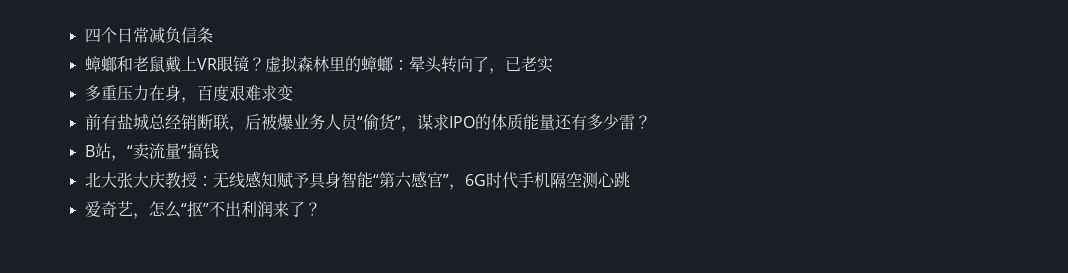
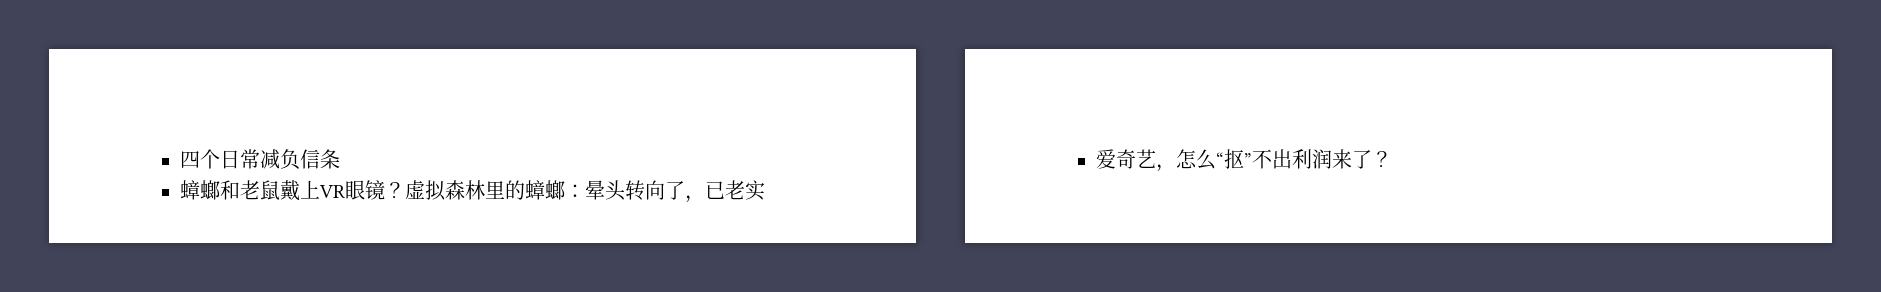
- 多重压力在身，百度艰难求变
- 前有盐城总经销断联，后被爆业务人员“偷货”，谋求IPO的体质能量还有多少雷？
- B站，“卖流量”搞钱
- 北大张大庆教授：无线感知赋予具身智能“第六感官”，6G时代手机隔空测心跳

